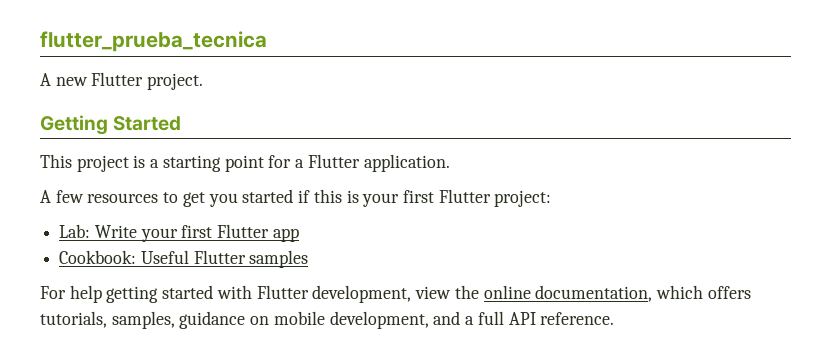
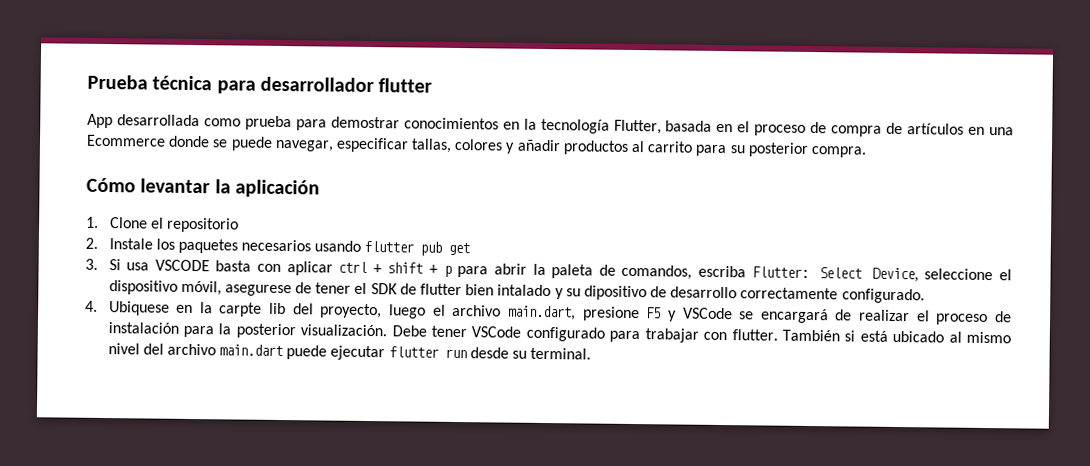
- flutter_prueba_tecnica
- A new Flutter project.
- Getting Started
- This project is a starting point for a Flutter application.
- A few resources to get you started if this is your first Flutter project:
- Lab: Write your first Flutter app
- Cookbook: Useful Flutter samples
- For help getting started with Flutter development, view the online documentation, which offers tutorials, samples, guidance on mobile development, and a full API reference.
+ Prueba técnica para desarrollador flutter
+ App desarrollada como prueba para demostrar conocimientos en la tecnología Flutter, basada en el proceso de compra de artículos en una Ecommerce donde se puede navegar, especificar tallas, colores y añadir productos al carrito para su posterior compra.
+ Cómo levantar la aplicación
+ 1. Clone el repositorio
+ 2. Instale los paquetes necesarios usando flutter pub get
+ 3. Si usa VSCODE basta con aplicar ctrl + shift + p para abrir la paleta de comandos, escriba Flutter: Select Device, seleccione el dispositivo móvil, asegurese de tener el SDK de flutter bien intalado y su dipositivo de desarrollo correctamente configurado.
+ 4. Ubiquese en la carpte lib del proyecto, luego el archivo main.dart, presione F5 y VSCode se encargará de realizar el proceso de instalación para la posterior visualización. Debe tener VSCode configurado para trabajar con flutter. También si está ubicado al mismo nivel del archivo main.dart puede ejecutar flutter run desde su terminal.

